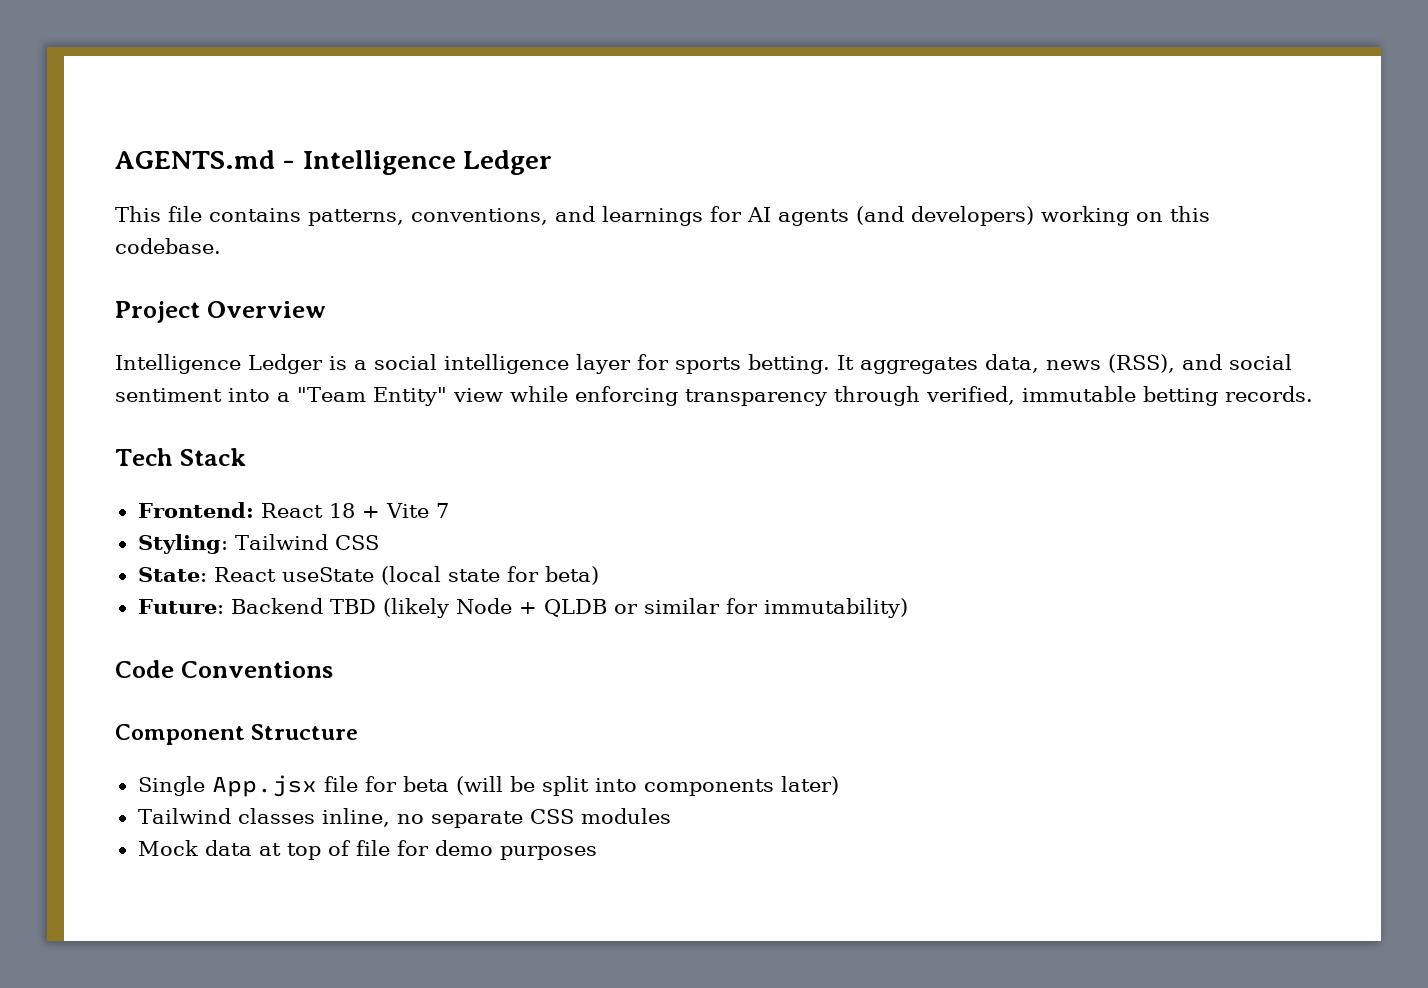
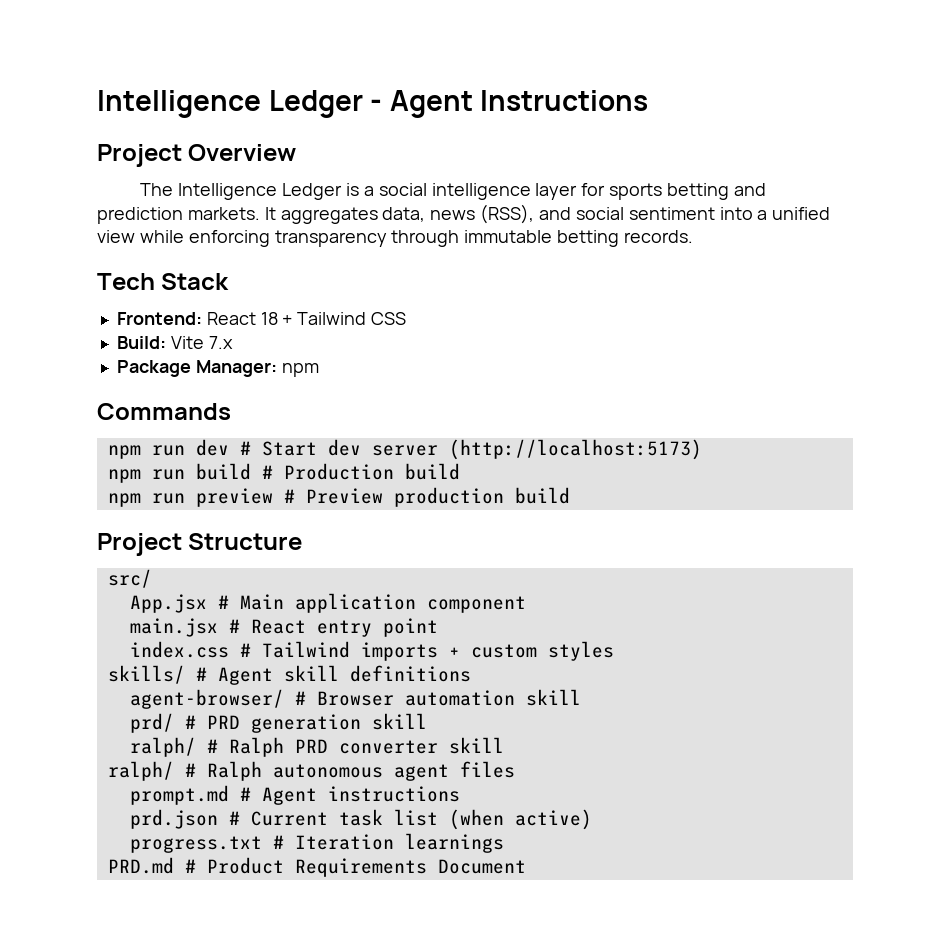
- AGENTS.md - Intelligence Ledger
- This file contains patterns, conventions, and learnings for AI agents (and developers) working on this codebase.
+ Intelligence Ledger - Agent Instructions
- Intelligence Ledger is a social intelligence layer for sports betting.
+ The Intelligence Ledger is a social intelligence layer for sports betting and prediction markets.
- It aggregates data, news (RSS), and social sentiment into a "Team Entity" view while enforcing transparency through verified, immutable betting records.
+ It aggregates data, news (RSS), and social sentiment into a unified view while enforcing transparency through immutable betting records.
- Frontend: React 18 + Vite 7
- Styling: Tailwind CSS
+ Frontend: React 18 + Tailwind CSS
- State: React useState (local state for beta)
- Future: Backend TBD (likely Node + QLDB or similar for immutability)
- Code Conventions
- Component Structure
- Single App.jsx file for beta (will be split into components later)
- Tailwind classes inline, no separate CSS modules
- Mock data at top of file for demo purposes
+ Build: Vite 7.x
+ Package Manager: npm
+ Commands
+ npm run dev # Start dev server (http://localhost:5173)
+ npm run build # Production build
+ npm run preview # Preview production build
+ Project Structure
+ src/
+ App.jsx # Main application component
+ main.jsx # React entry point
+ index.css # Tailwind imports + custom styles
+ skills/ # Agent skill definitions
+ agent-browser/ # Browser automation skill
+ prd/ # PRD generation skill
+ ralph/ # Ralph PRD converter skill
+ ralph/ # Ralph autonomous agent files
+ prompt.md # Agent instructions
+ prd.json # Current task list (when active)
+ progress.txt # Iteration learnings
+ PRD.md # Product Requirements Document

